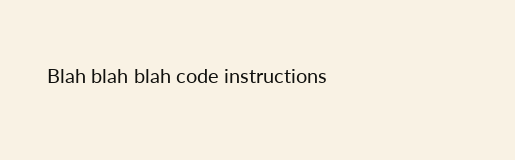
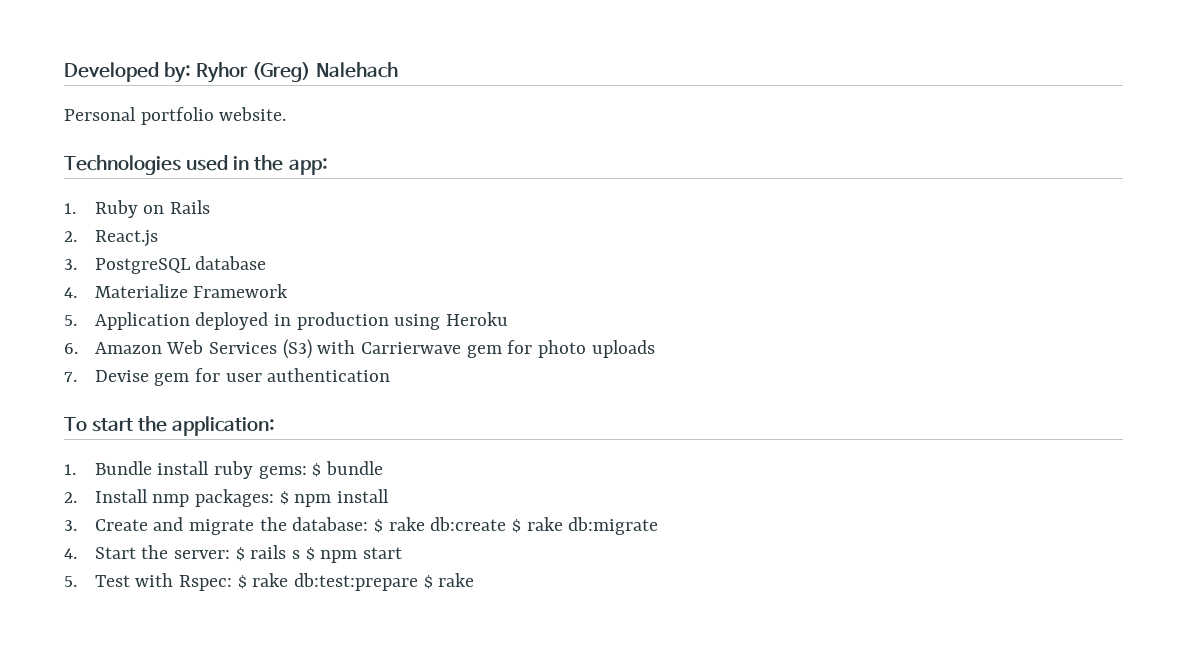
- Blah blah blah code instructions
+ Developed by: Ryhor (Greg) Nalehach
+ Personal portfolio website.
+ Technologies used in the app:
+ 1. Ruby on Rails
+ 2. React.js
+ 3. PostgreSQL database
+ 4. Materialize Framework
+ 5. Application deployed in production using Heroku
+ 6. Amazon Web Services (S3) with Carrierwave gem for photo uploads
+ 7. Devise gem for user authentication
+ To start the application:
+ 1. Bundle install ruby gems: $ bundle
+ 2. Install nmp packages: $ npm install
+ 3. Create and migrate the database: $ rake db:create $ rake db:migrate
+ 4. Start the server: $ rails s $ npm start
+ 5. Test with Rspec: $ rake db:test:prepare $ rake

